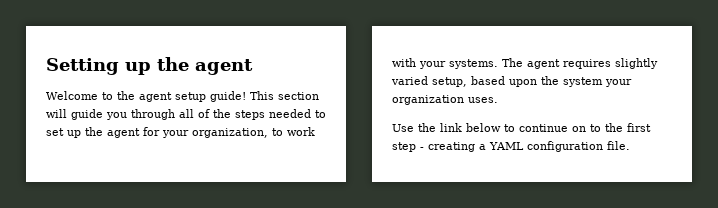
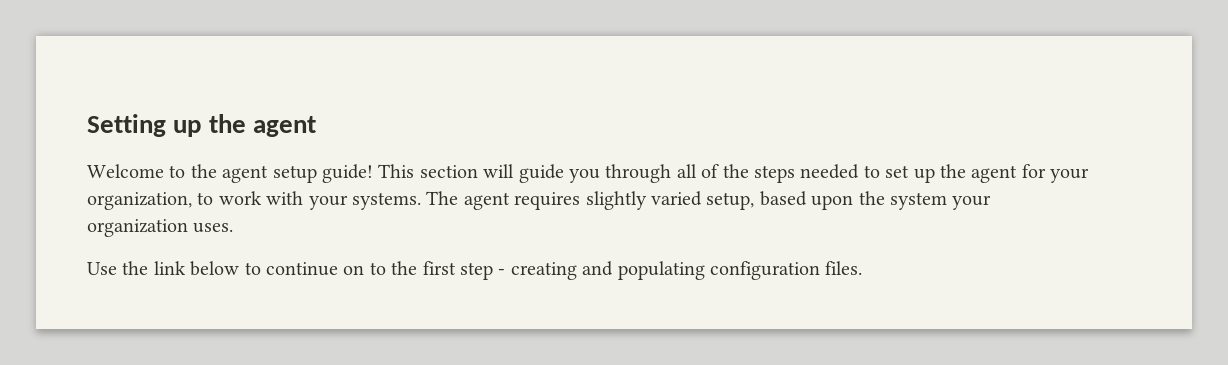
- Use the link below to continue on to the first step - creating a YAML configuration file.
+ Use the link below to continue on to the first step - creating and populating configuration files.

